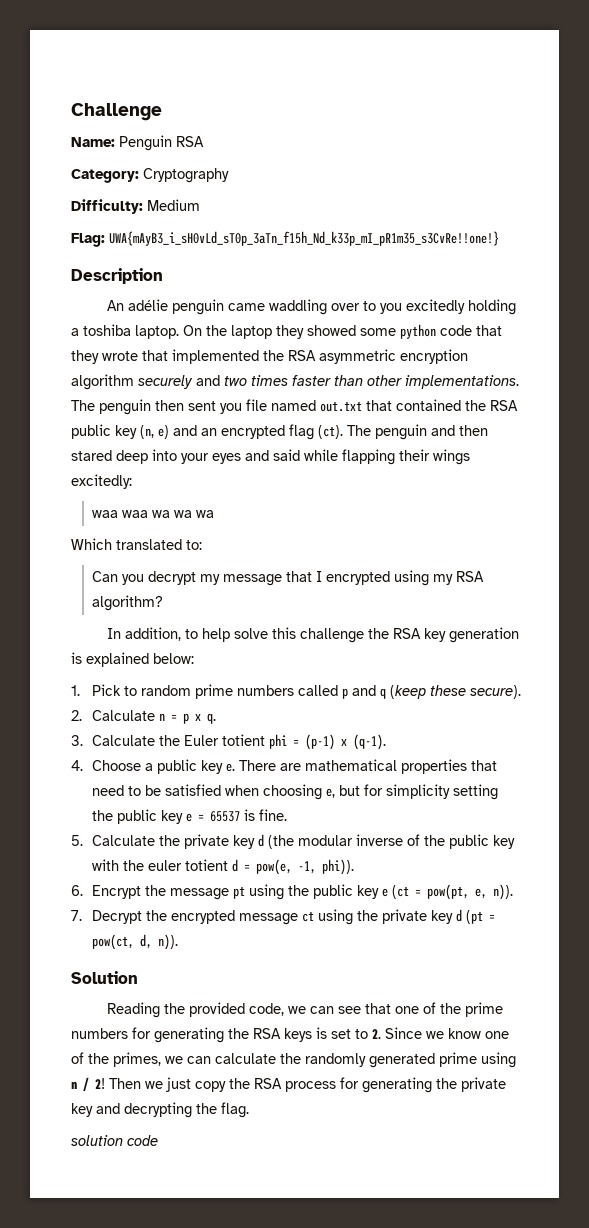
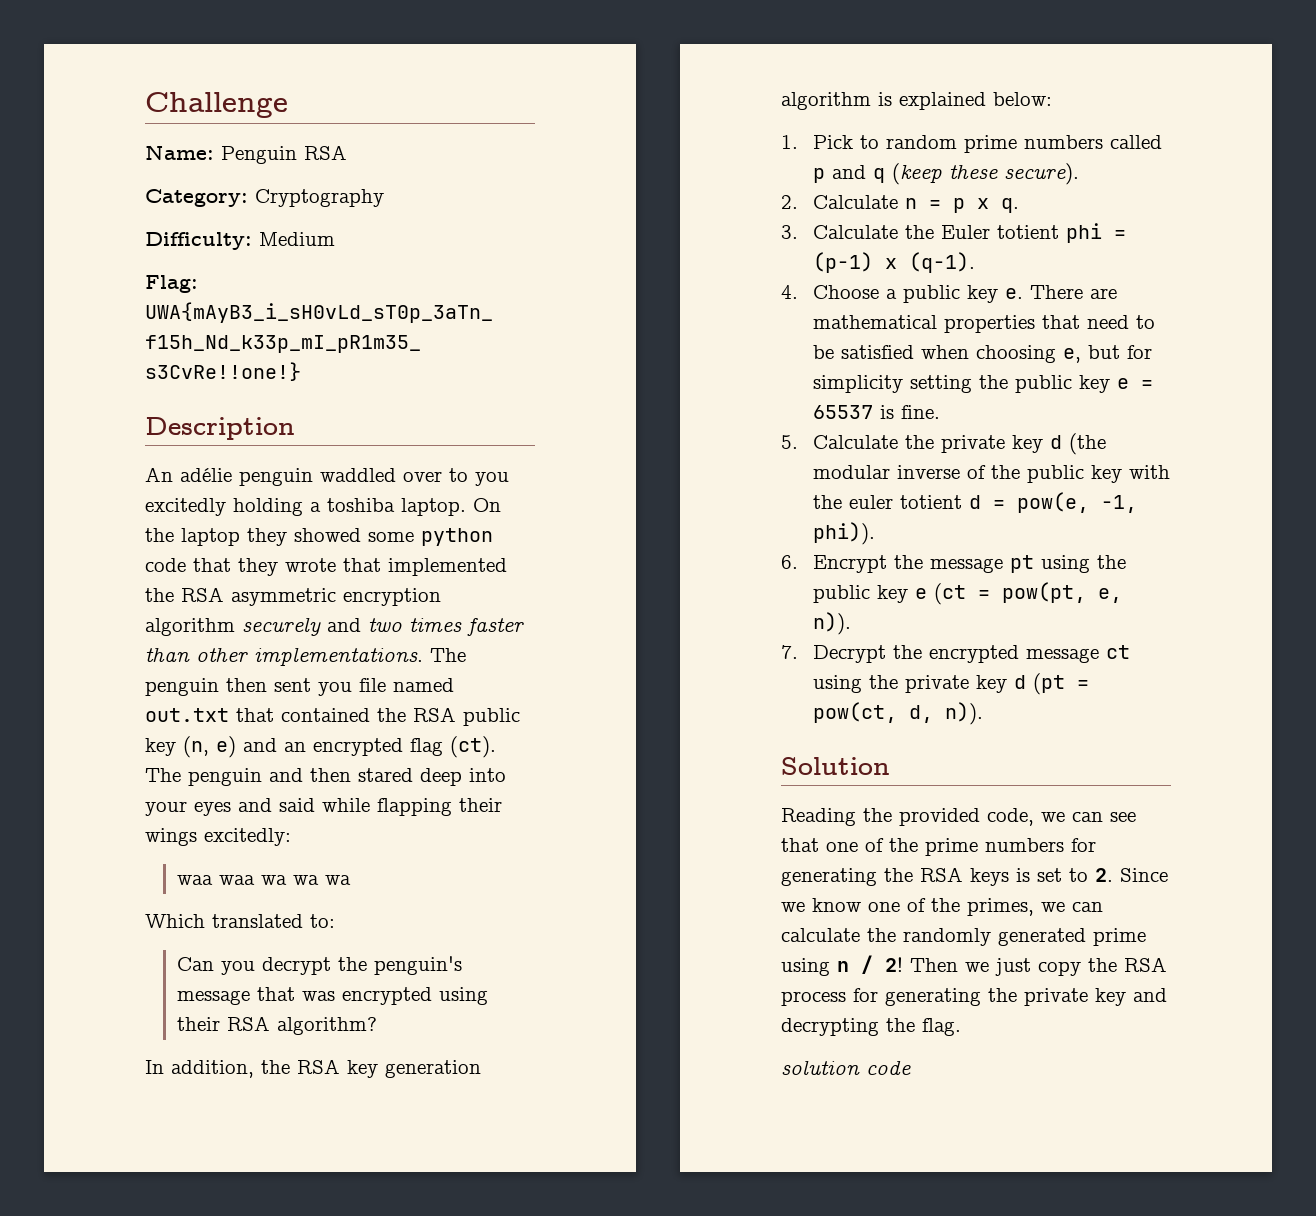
- An adélie penguin came waddling over to you excitedly holding a toshiba laptop.
+ An adélie penguin waddled over to you excitedly holding a toshiba laptop.
- Can you decrypt my message that I encrypted using my RSA algorithm?
+ Can you decrypt the penguin's message that was encrypted using their RSA algorithm?
- In addition, to help solve this challenge the RSA key generation is explained below:
+ In addition, the RSA key generation algorithm is explained below:

